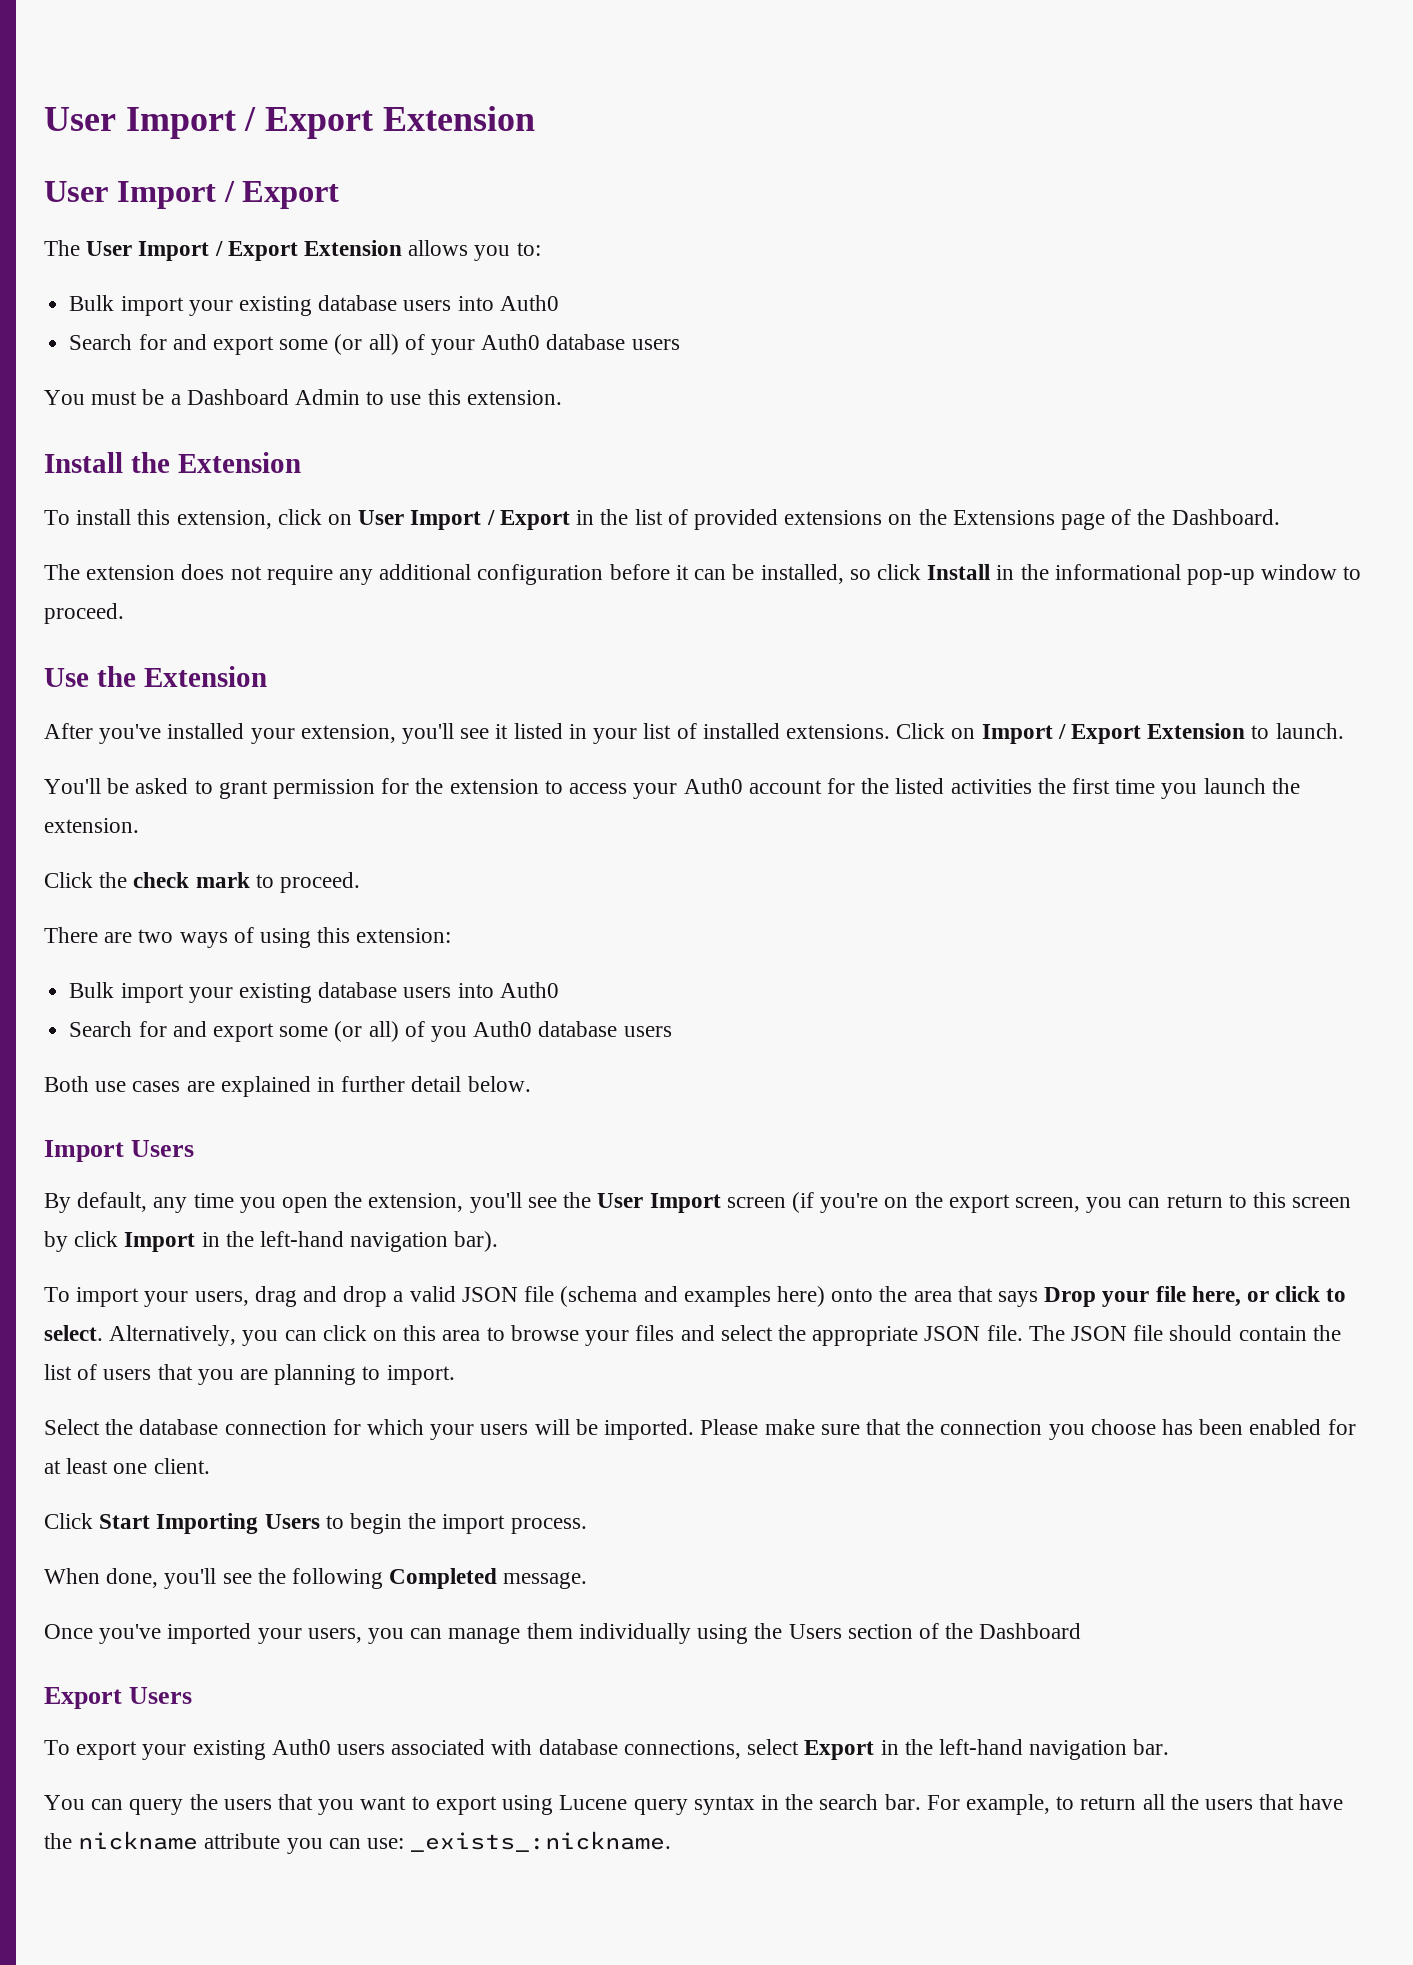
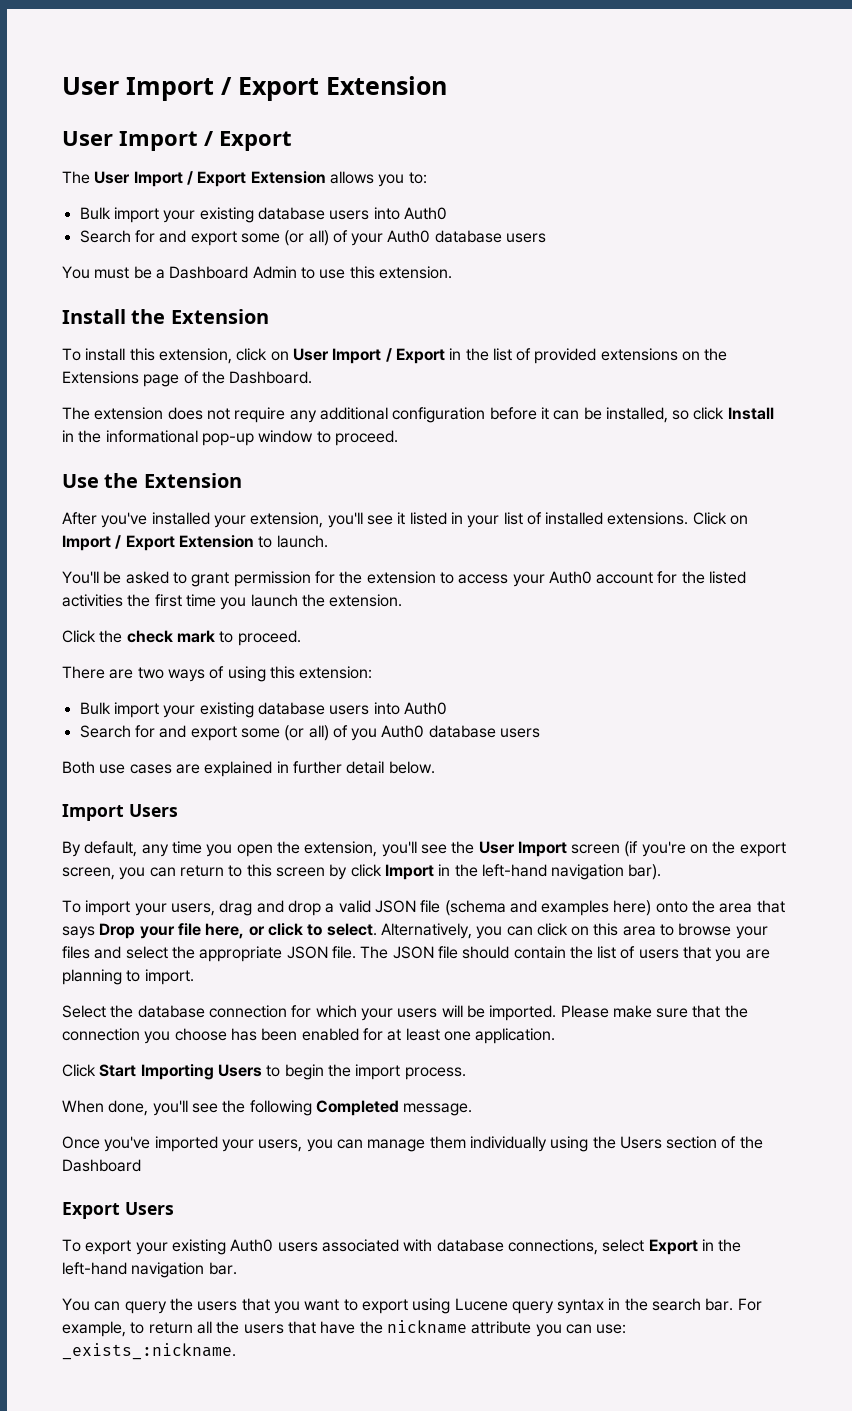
- Please make sure that the connection you choose has been enabled for at least one client.
+ Please make sure that the connection you choose has been enabled for at least one application.

